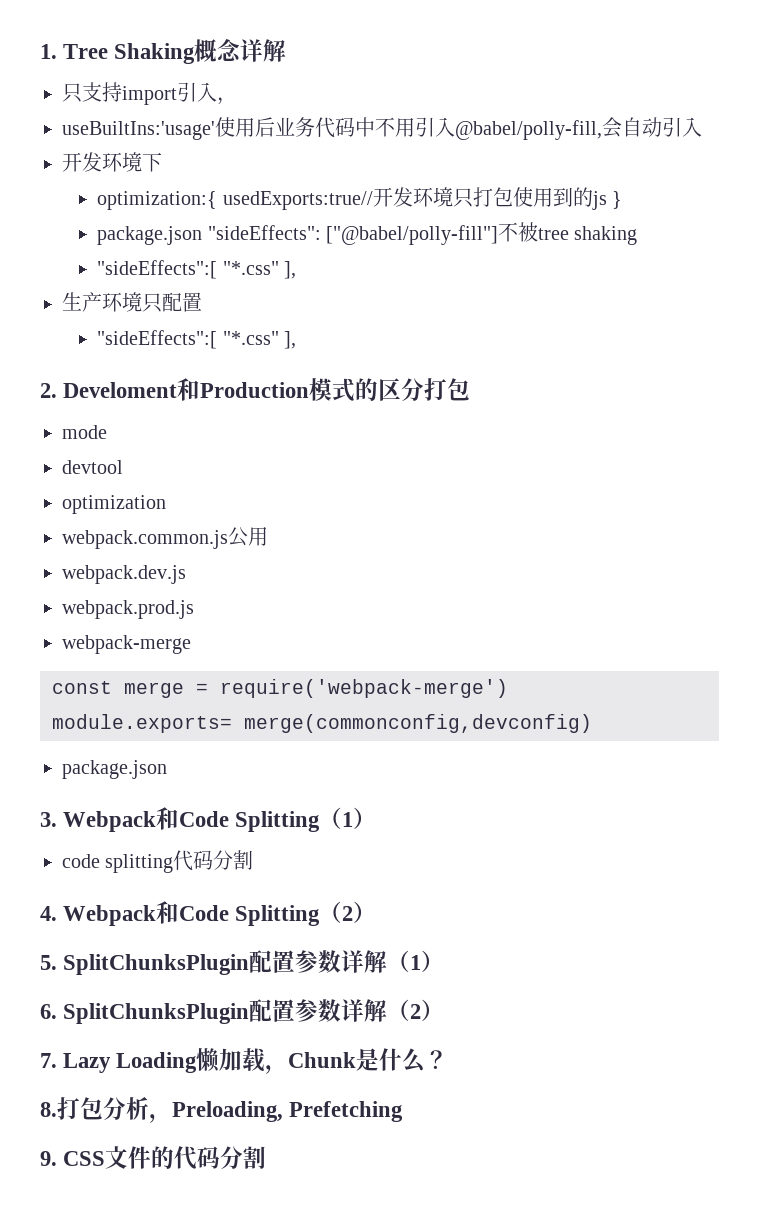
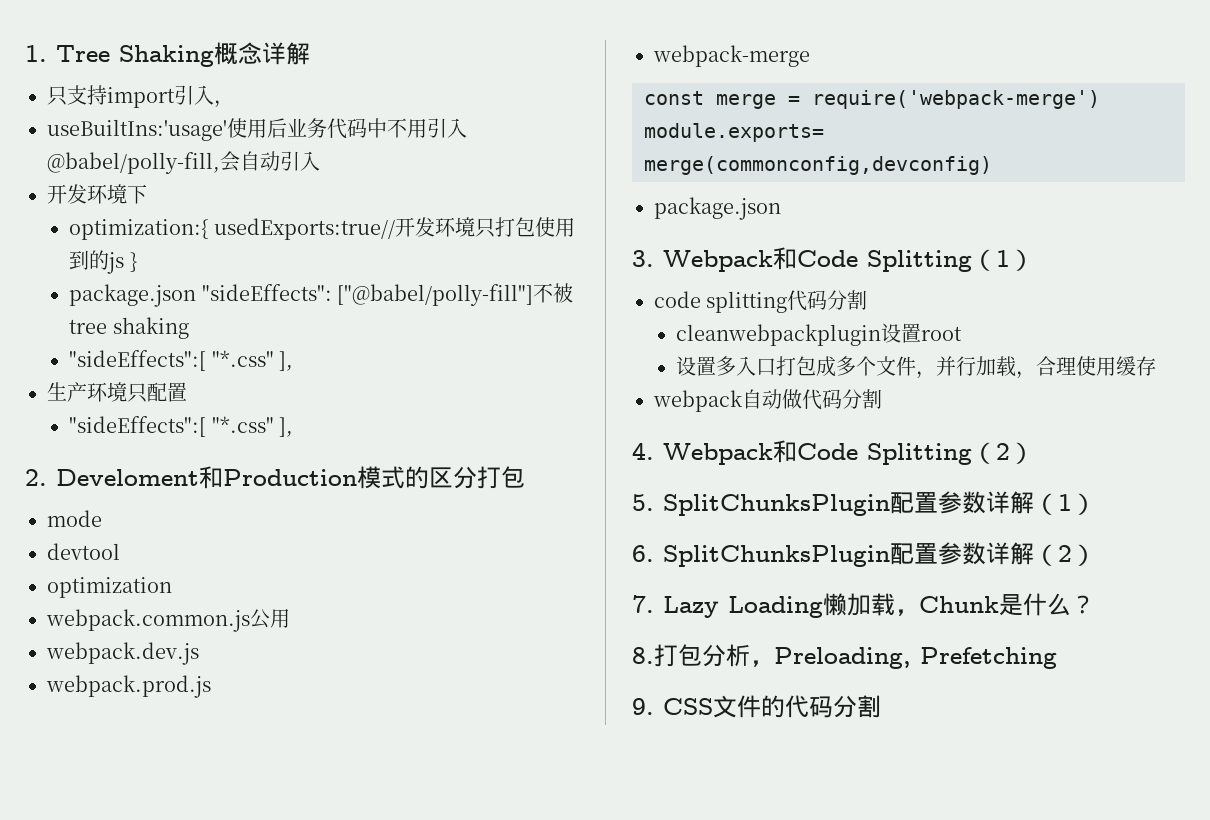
+ cleanwebpackplugin设置root
+ 设置多入口打包成多个文件，并行加载，合理使用缓存
+ webpack自动做代码分割

